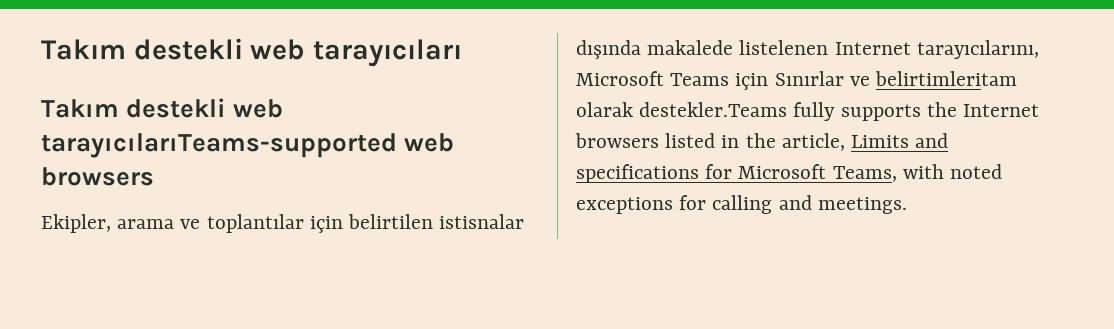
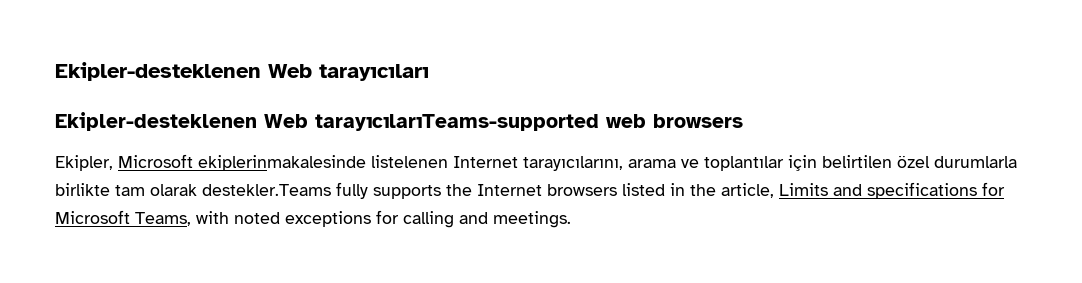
- Takım destekli web tarayıcıları
- Takım destekli web tarayıcılarıTeams-supported web browsers
+ Ekipler-desteklenen Web tarayıcıları
+ Ekipler-desteklenen Web tarayıcılarıTeams-supported web browsers
- Ekipler, arama ve toplantılar için belirtilen istisnalar dışında makalede listelenen Internet tarayıcılarını, Microsoft Teams için Sınırlar ve belirtimleritam olarak destekler.Teams fully supports the Internet browsers listed in the article, Limits and specifications for Microsoft Teams, with noted exceptions for calling and meetings.
+ Ekipler, Microsoft ekiplerinmakalesinde listelenen Internet tarayıcılarını, arama ve toplantılar için belirtilen özel durumlarla birlikte tam olarak destekler.Teams fully supports the Internet browsers listed in the article, Limits and specifications for Microsoft Teams, with noted exceptions for calling and meetings.

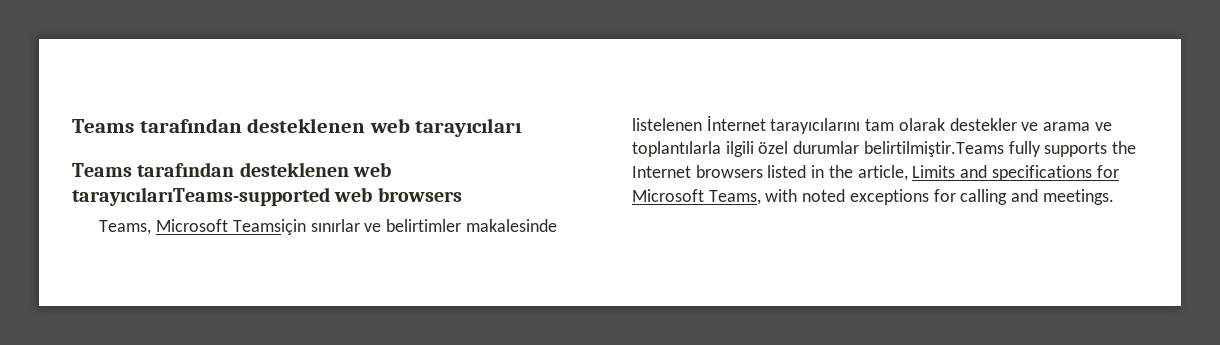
- Ekipler-desteklenen Web tarayıcıları
- Ekipler-desteklenen Web tarayıcılarıTeams-supported web browsers
- Ekipler, Microsoft ekiplerinmakalesinde listelenen Internet tarayıcılarını, arama ve toplantılar için belirtilen özel durumlarla birlikte tam olarak destekler.Teams fully supports the Internet browsers listed in the article, Limits and specifications for Microsoft Teams, with noted exceptions for calling and meetings.
+ Teams tarafından desteklenen web tarayıcıları
+ Teams tarafından desteklenen web tarayıcılarıTeams-supported web browsers
+ Teams, Microsoft Teamsiçin sınırlar ve belirtimler makalesinde listelenen İnternet tarayıcılarını tam olarak destekler ve arama ve toplantılarla ilgili özel durumlar belirtilmiştir.Teams fully supports the Internet browsers listed in the article, Limits and specifications for Microsoft Teams, with noted exceptions for calling and meetings.

